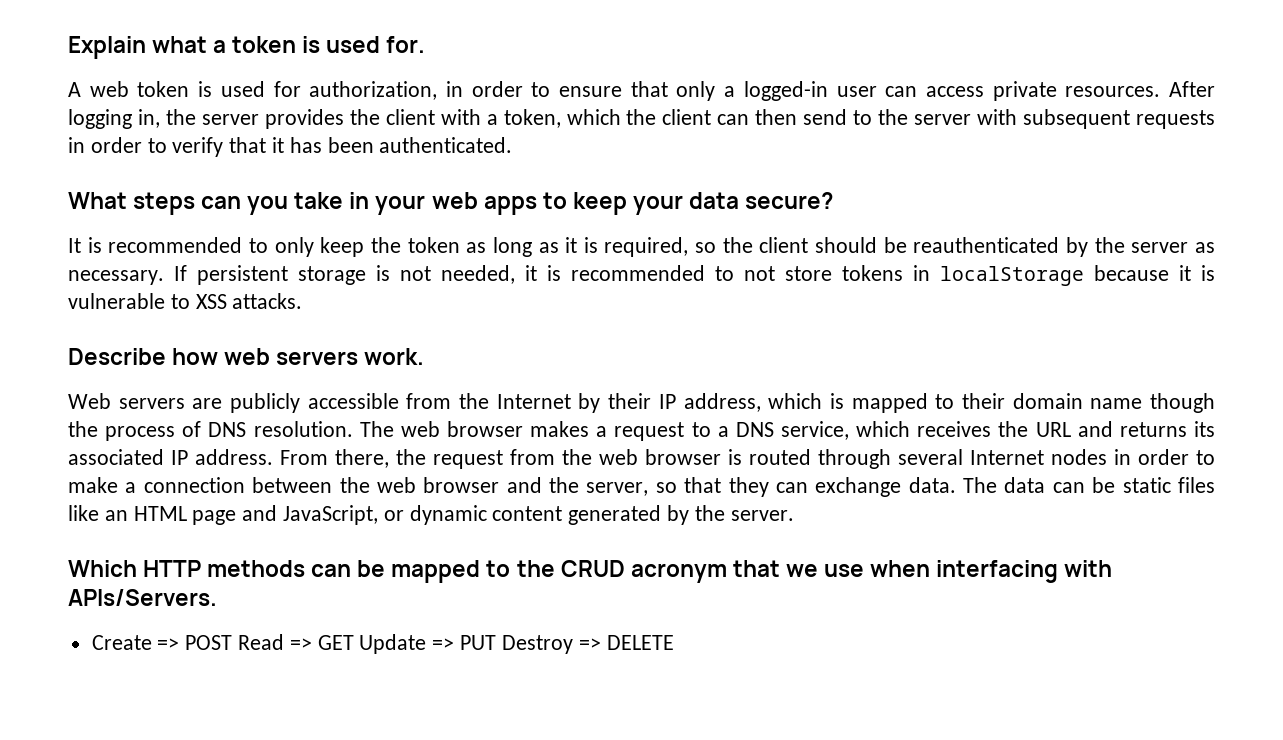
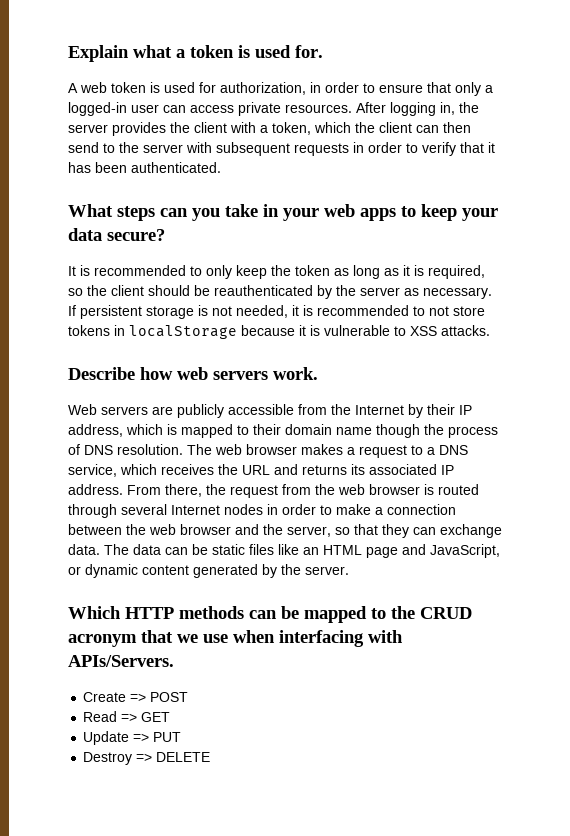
- Create => POST Read => GET Update => PUT Destroy => DELETE
+ Create => POST
+ Read => GET
+ Update => PUT
+ Destroy => DELETE

